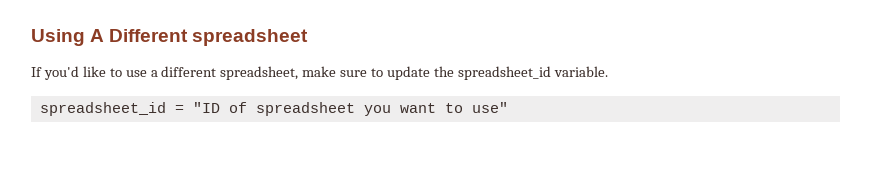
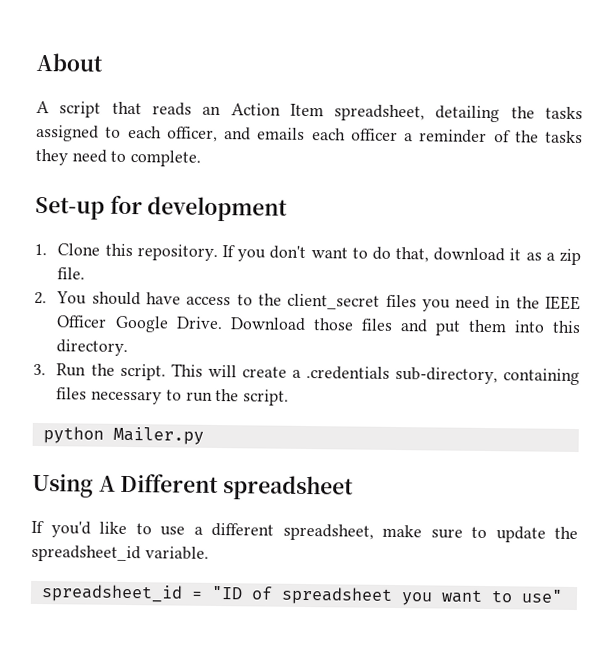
+ About
+ A script that reads an Action Item spreadsheet, detailing the tasks assigned to each officer, and emails each officer a reminder of the tasks they need to complete.
+ Set-up for development
+ 1. Clone this repository. If you don't want to do that, download it as a zip file.
+ 2. You should have access to the client_secret files you need in the IEEE Officer Google Drive. Download those files and put them into this directory.
+ 3. Run the script. This will create a .credentials sub-directory, containing files necessary to run the script.
+ python Mailer.py

